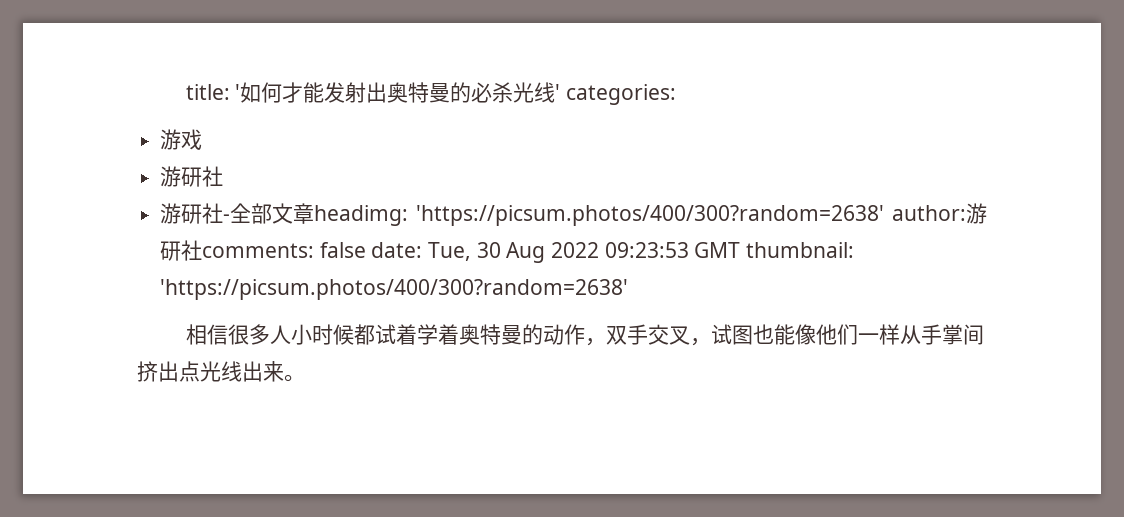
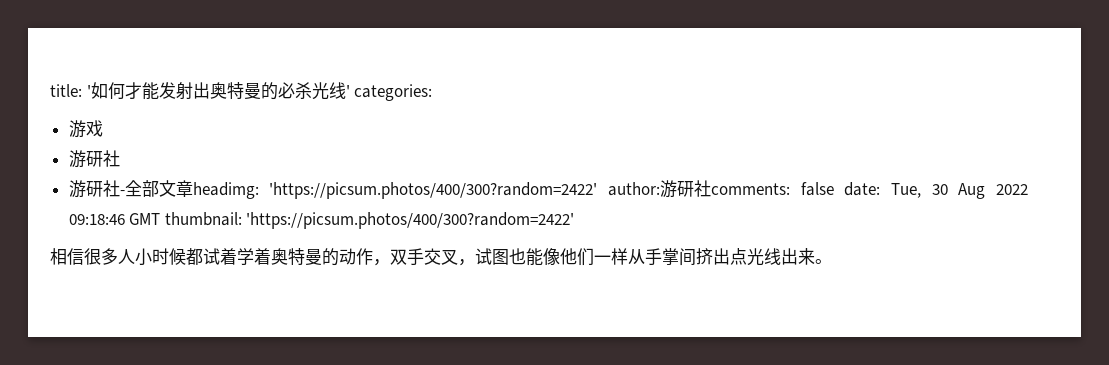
- 游研社-全部文章headimg: 'https://picsum.photos/400/300?random=2638' author:游研社comments: false date: Tue, 30 Aug 2022 09:23:53 GMT thumbnail: 'https://picsum.photos/400/300?random=2638'
+ 游研社-全部文章headimg: 'https://picsum.photos/400/300?random=2422' author:游研社comments: false date: Tue, 30 Aug 2022 09:18:46 GMT thumbnail: 'https://picsum.photos/400/300?random=2422'

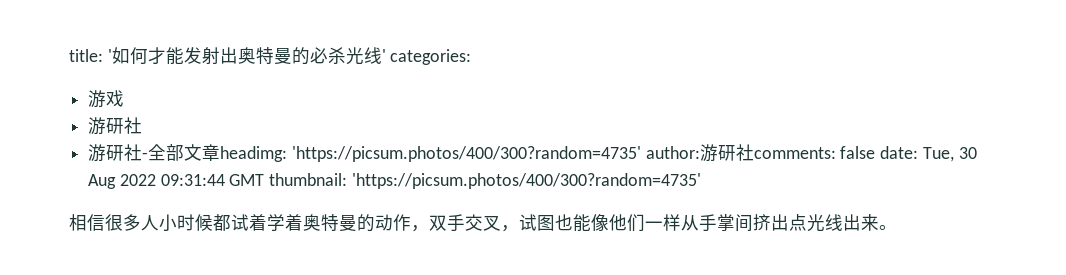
- 游研社-全部文章headimg: 'https://picsum.photos/400/300?random=2422' author:游研社comments: false date: Tue, 30 Aug 2022 09:18:46 GMT thumbnail: 'https://picsum.photos/400/300?random=2422'
+ 游研社-全部文章headimg: 'https://picsum.photos/400/300?random=4735' author:游研社comments: false date: Tue, 30 Aug 2022 09:31:44 GMT thumbnail: 'https://picsum.photos/400/300?random=4735'

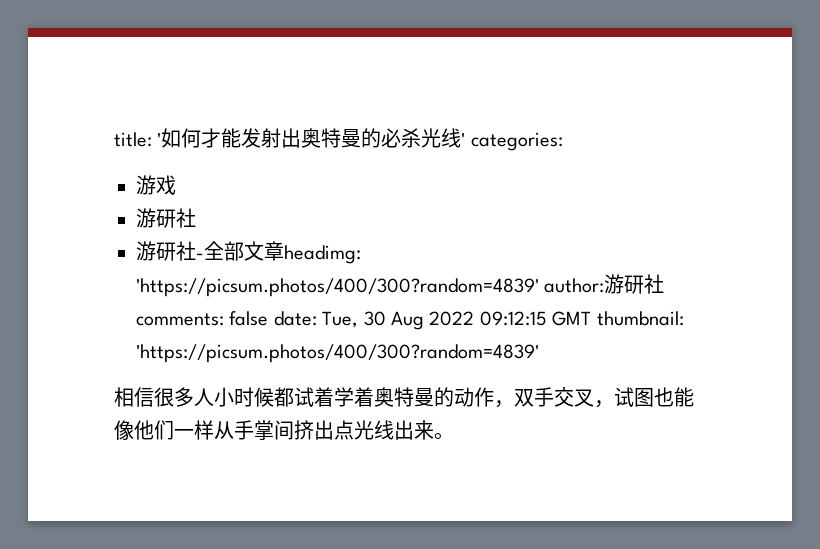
- 游研社-全部文章headimg: 'https://picsum.photos/400/300?random=4735' author:游研社comments: false date: Tue, 30 Aug 2022 09:31:44 GMT thumbnail: 'https://picsum.photos/400/300?random=4735'
+ 游研社-全部文章headimg: 'https://picsum.photos/400/300?random=4839' author:游研社comments: false date: Tue, 30 Aug 2022 09:12:15 GMT thumbnail: 'https://picsum.photos/400/300?random=4839'

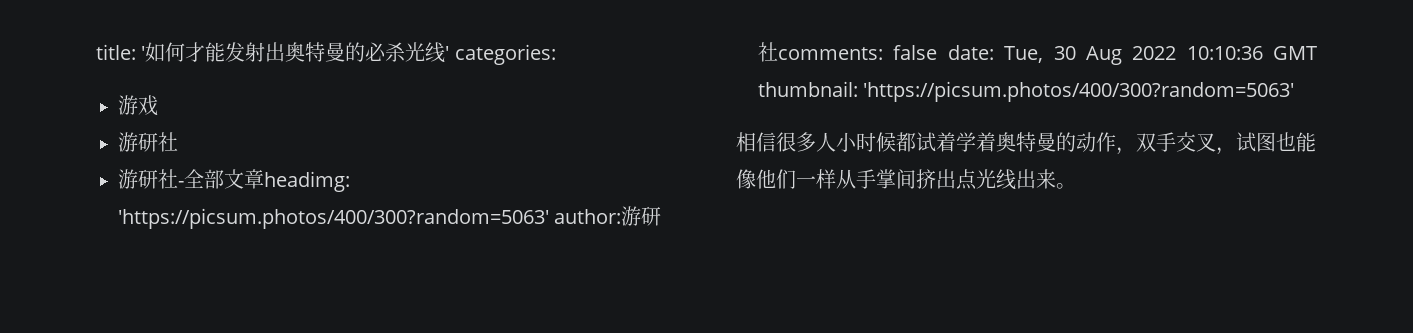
- 游研社-全部文章headimg: 'https://picsum.photos/400/300?random=4839' author:游研社comments: false date: Tue, 30 Aug 2022 09:12:15 GMT thumbnail: 'https://picsum.photos/400/300?random=4839'
+ 游研社-全部文章headimg: 'https://picsum.photos/400/300?random=5063' author:游研社comments: false date: Tue, 30 Aug 2022 10:10:36 GMT thumbnail: 'https://picsum.photos/400/300?random=5063'

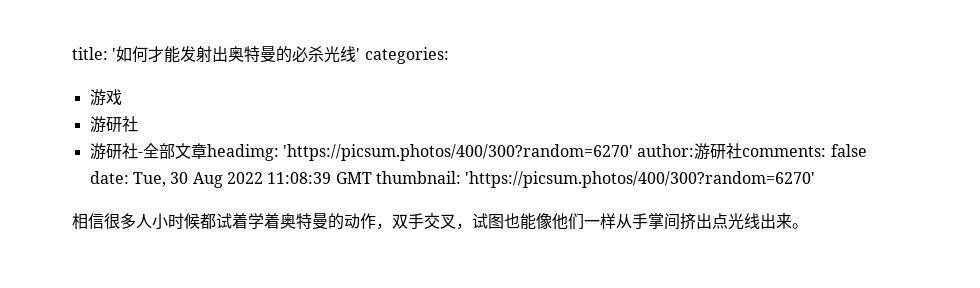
- 游研社-全部文章headimg: 'https://picsum.photos/400/300?random=5063' author:游研社comments: false date: Tue, 30 Aug 2022 10:10:36 GMT thumbnail: 'https://picsum.photos/400/300?random=5063'
+ 游研社-全部文章headimg: 'https://picsum.photos/400/300?random=6270' author:游研社comments: false date: Tue, 30 Aug 2022 11:08:39 GMT thumbnail: 'https://picsum.photos/400/300?random=6270'

